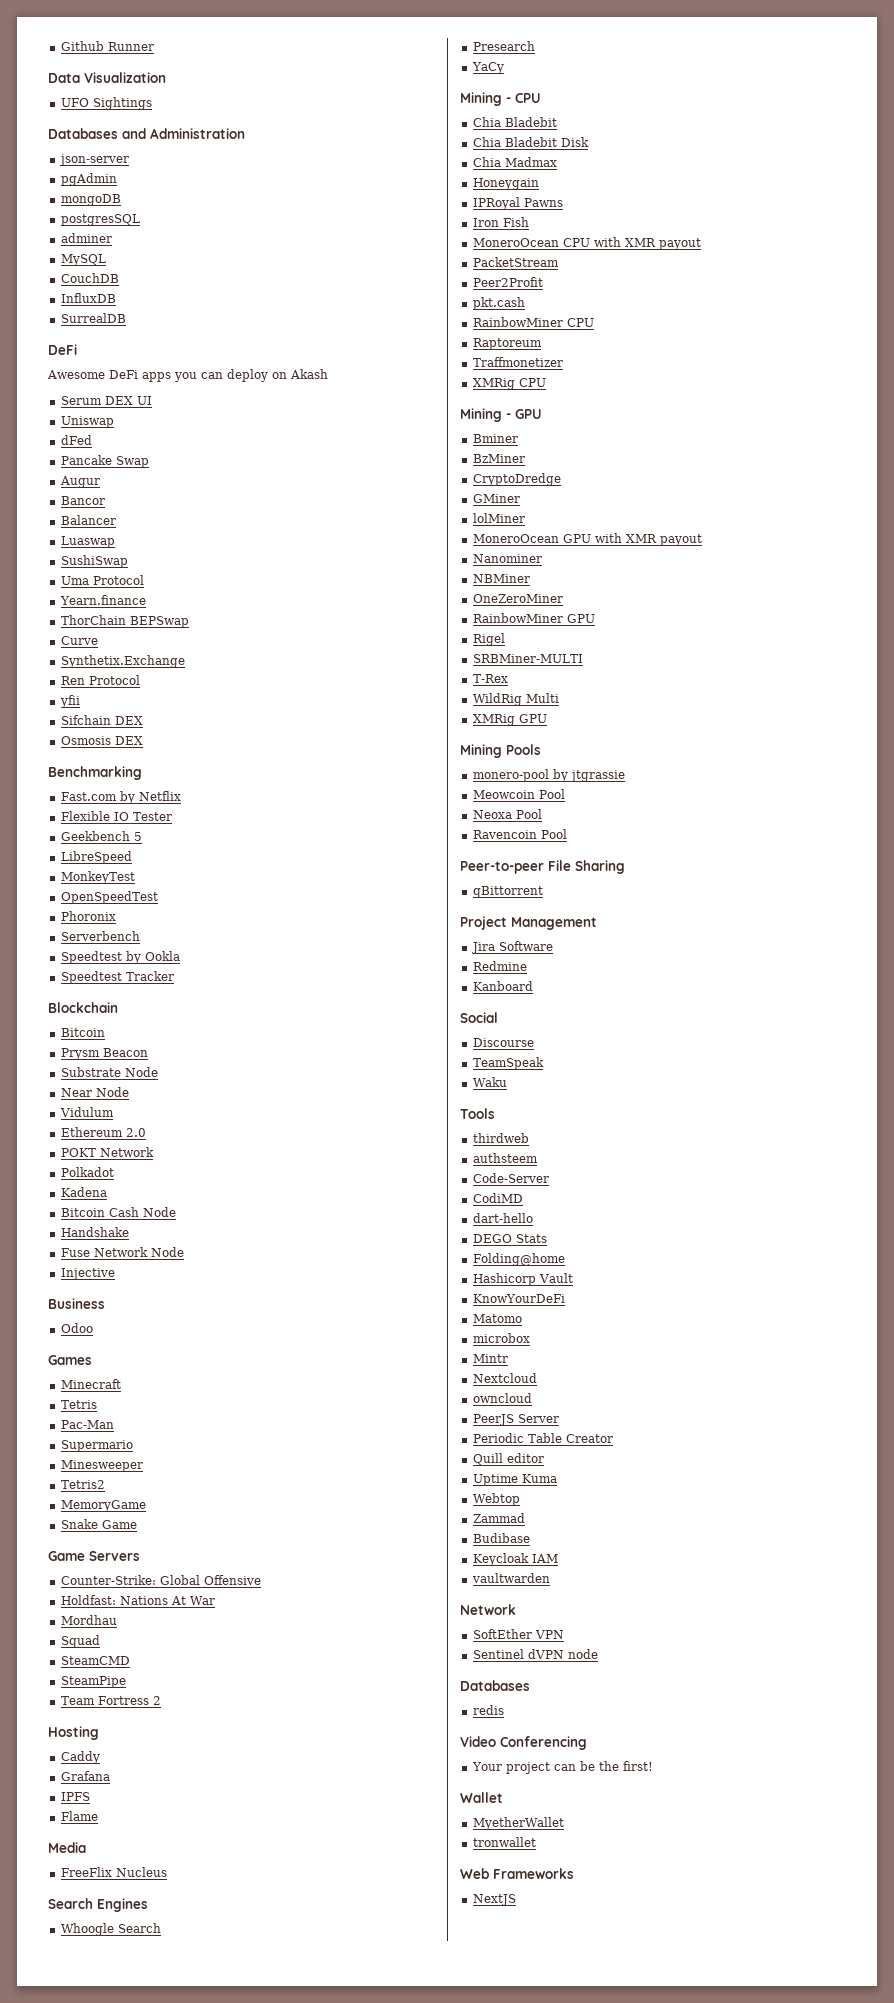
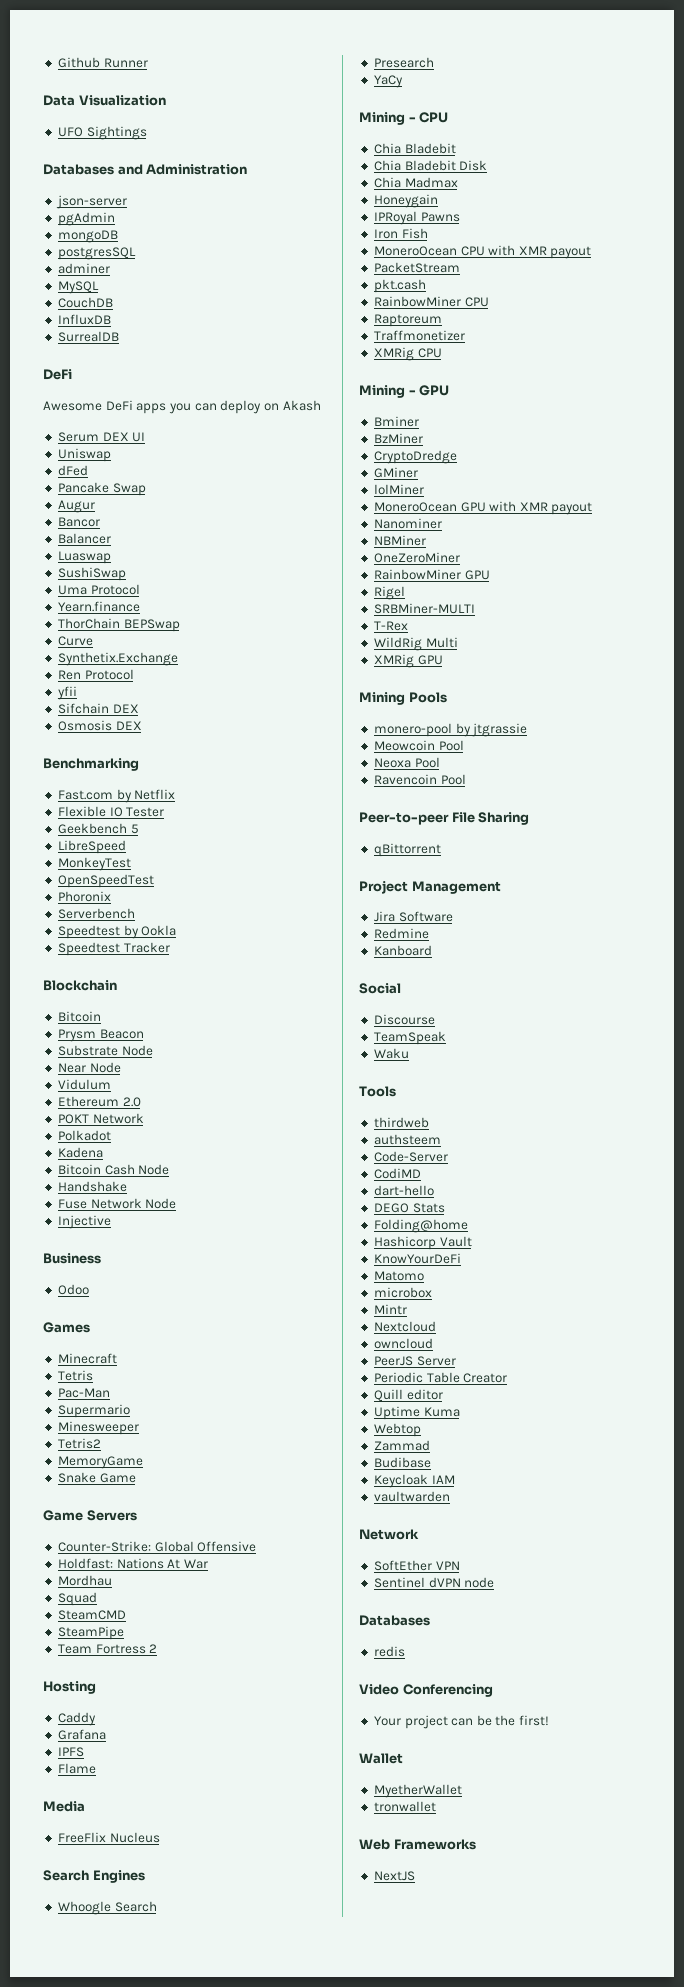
- Peer2Profit

